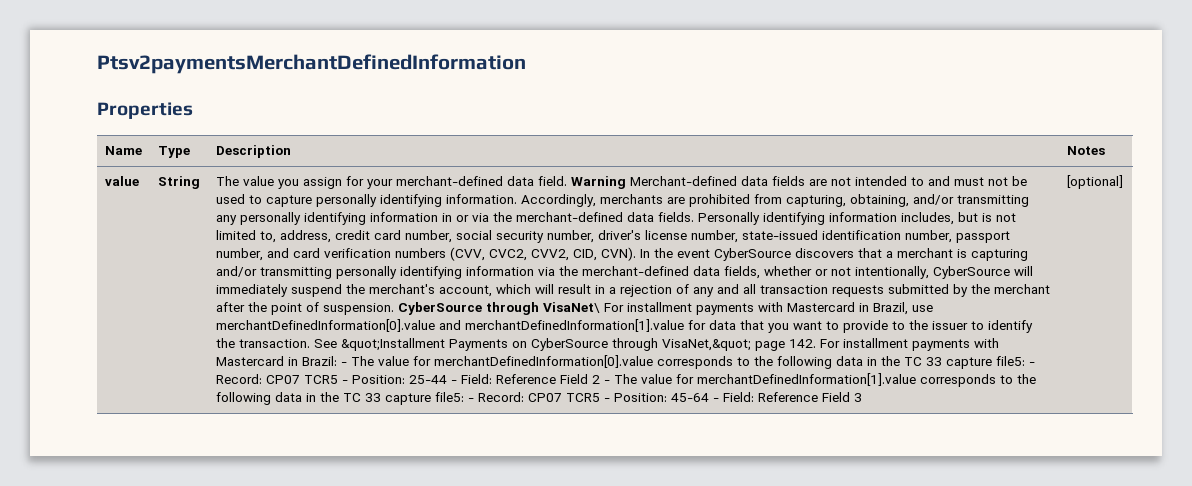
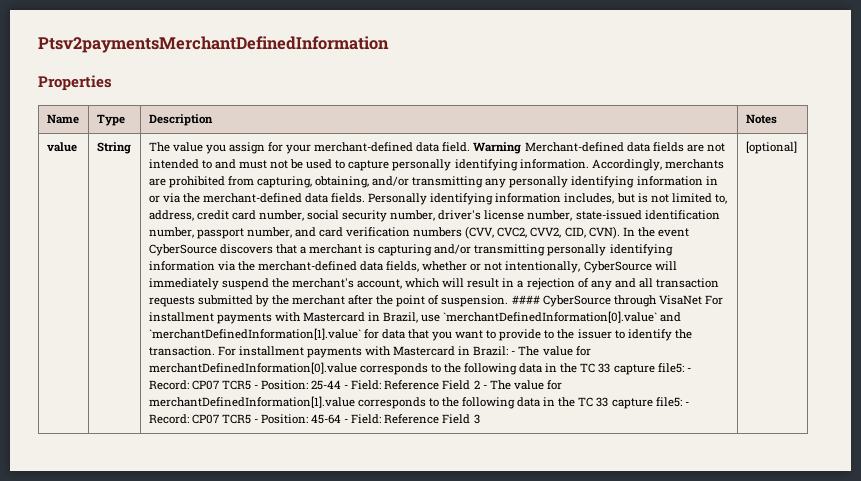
- CyberSource through VisaNet\ For installment payments with Mastercard in Brazil, use merchantDefinedInformation[0].value and merchantDefinedInformation[1].value for data that you want to provide to the issuer to identify the transaction.
+ #### CyberSource through VisaNet For installment payments with Mastercard in Brazil, use `merchantDefinedInformation[0].value` and `merchantDefinedInformation[1].value` for data that you want to provide to the issuer to identify the transaction.
- See &quot;Installment Payments on CyberSource through VisaNet,&quot; page 142. For installment payments with Mastercard in Brazil:
+ For installment payments with Mastercard in Brazil:

